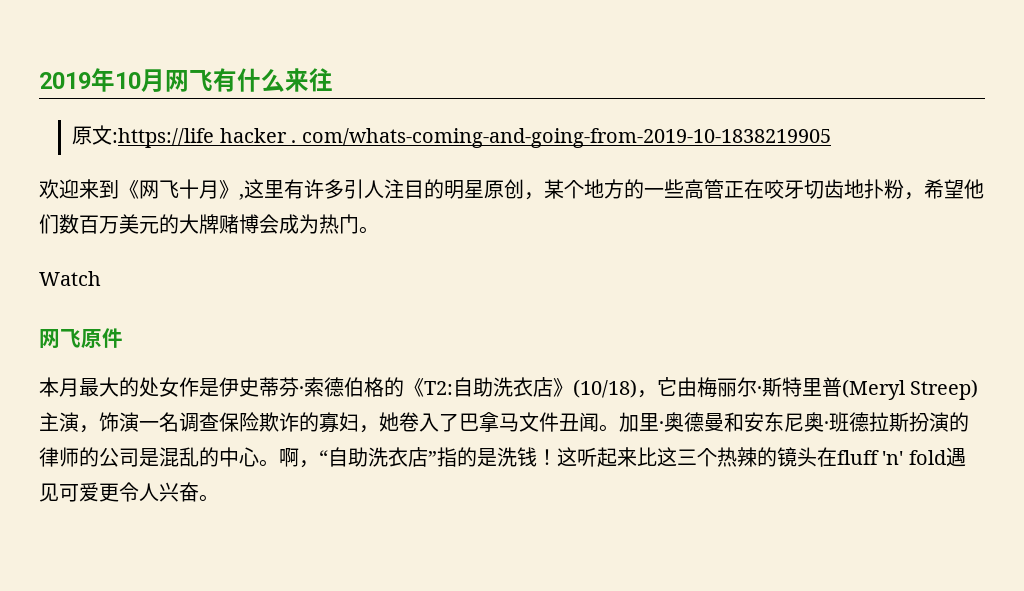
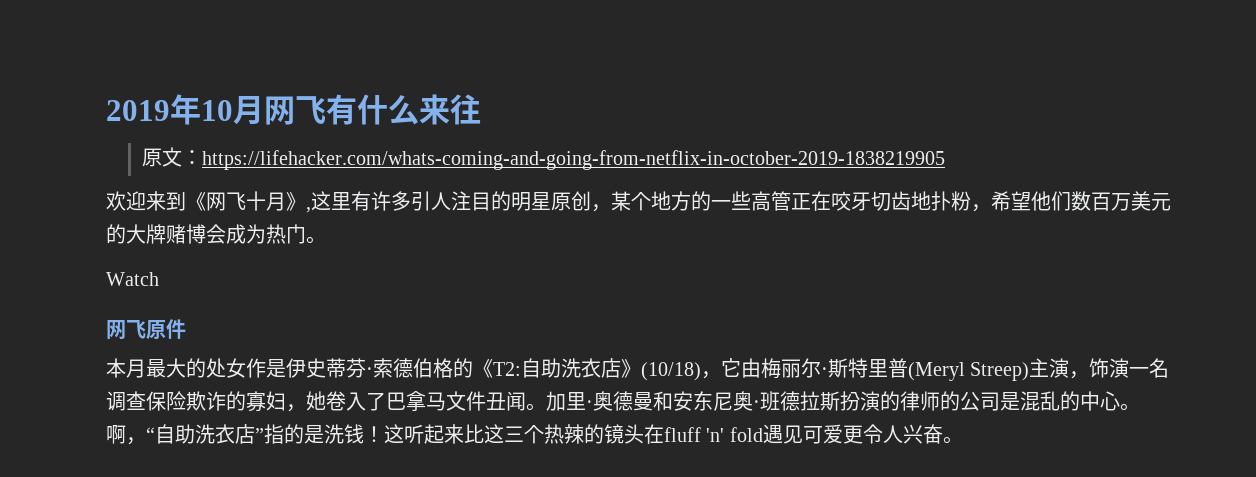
- 原文:https://life hacker . com/whats-coming-and-going-from-2019-10-1838219905
+ 原文：https://lifehacker.com/whats-coming-and-going-from-netflix-in-october-2019-1838219905

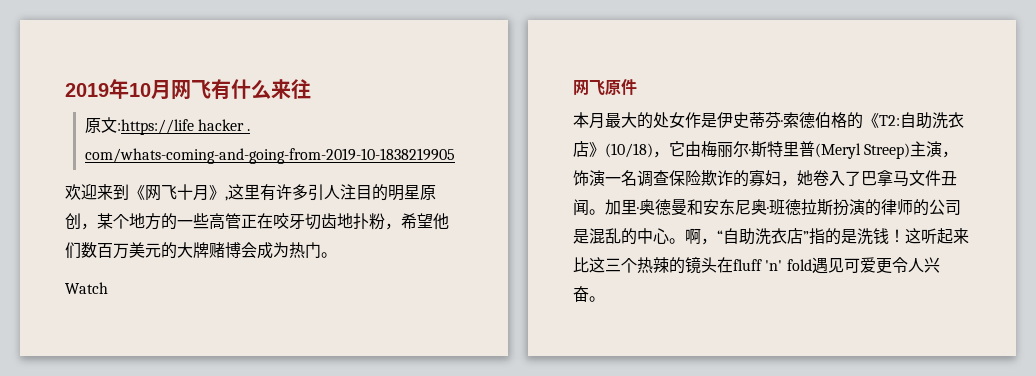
- 原文：https://lifehacker.com/whats-coming-and-going-from-netflix-in-october-2019-1838219905
+ 原文:https://life hacker . com/whats-coming-and-going-from-2019-10-1838219905

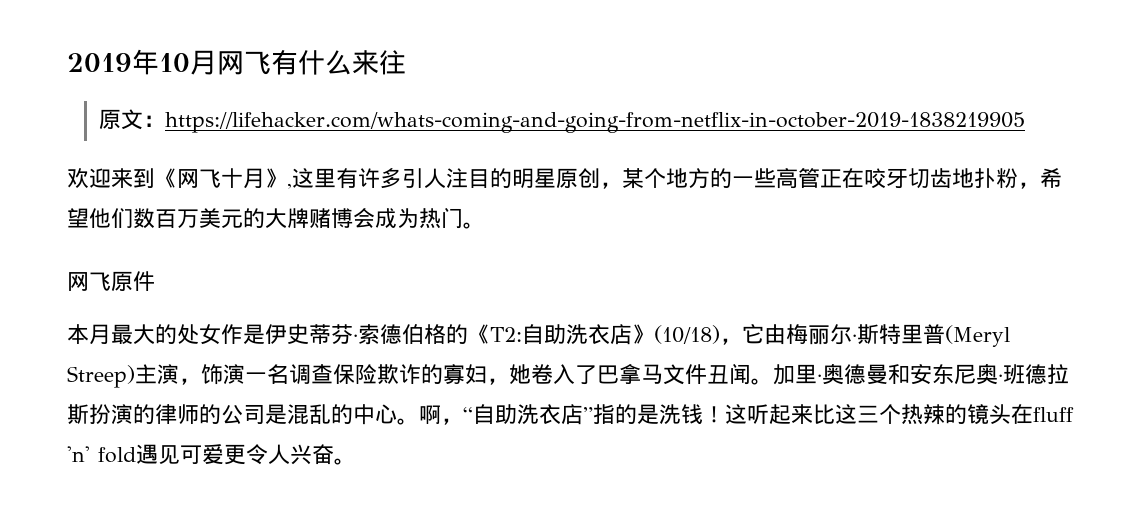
- 原文:https://life hacker . com/whats-coming-and-going-from-2019-10-1838219905
+ 原文：https://lifehacker.com/whats-coming-and-going-from-netflix-in-october-2019-1838219905
- Watch

